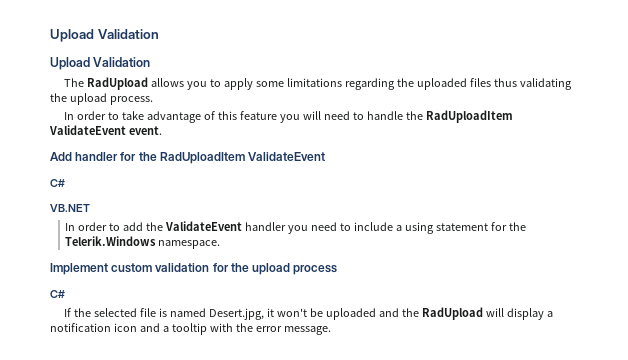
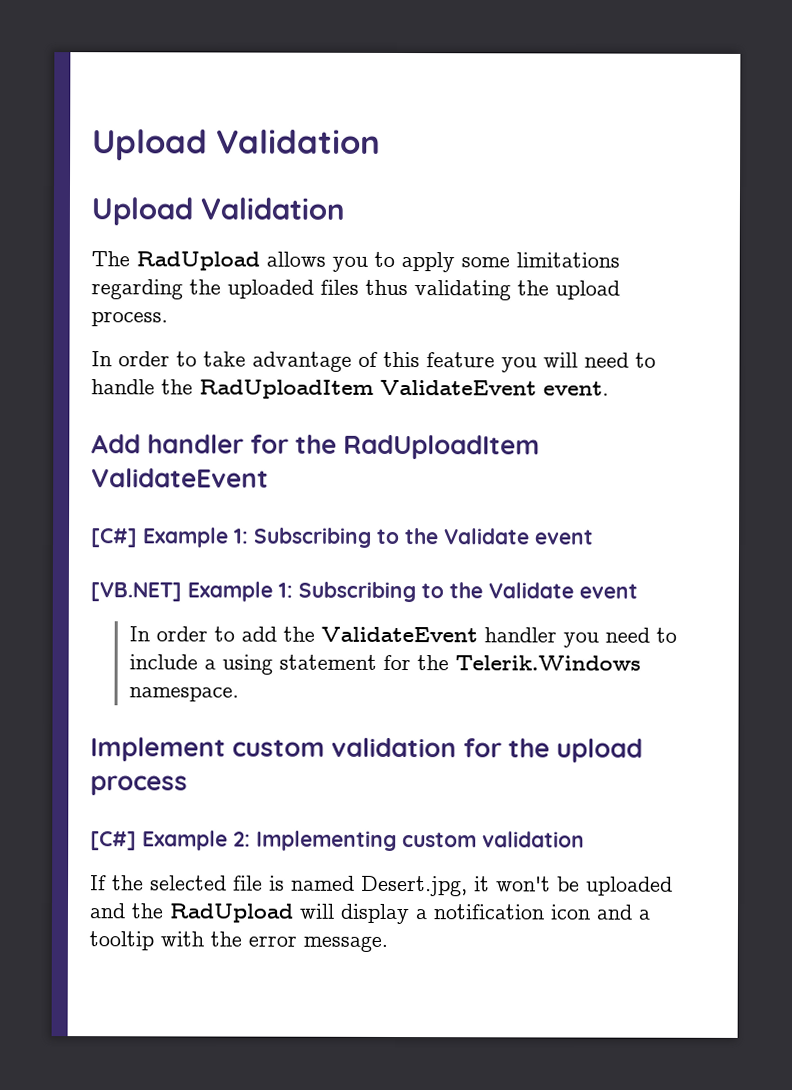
  Add handler for the RadUploadItem ValidateEvent
- C#
- VB.NET
+ [C#] Example 1: Subscribing to the Validate event
+ [VB.NET] Example 1: Subscribing to the Validate event
  Implement custom validation for the upload process
- C#
+ [C#] Example 2: Implementing custom validation

